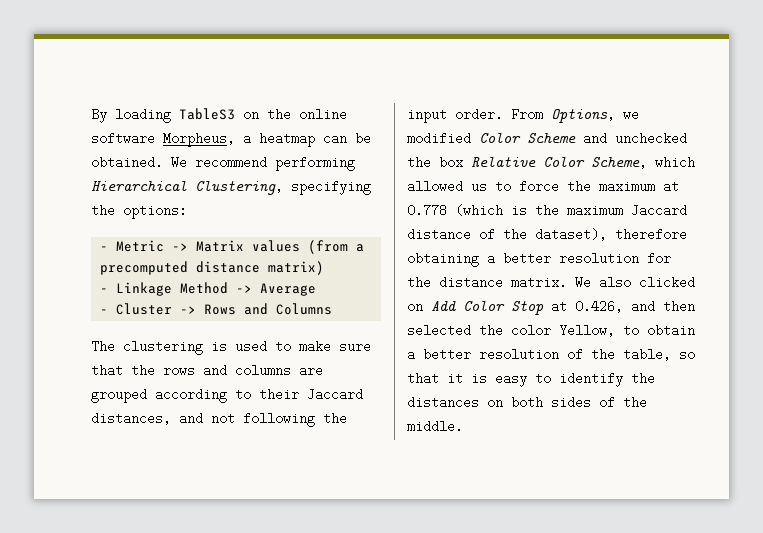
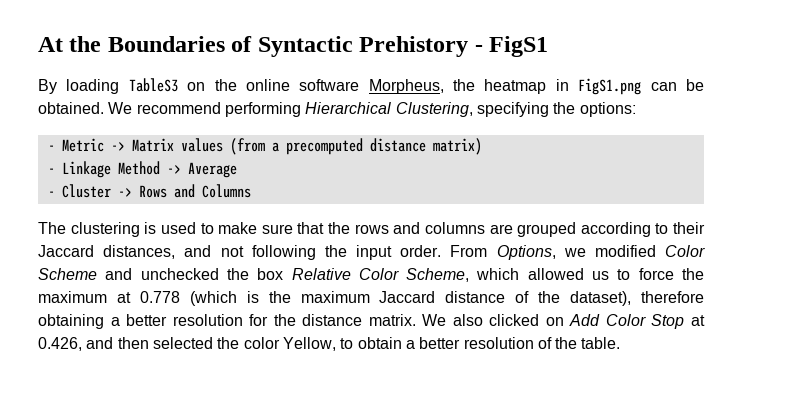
+ At the Boundaries of Syntactic Prehistory - FigS1
- By loading TableS3 on the online software Morpheus, a heatmap can be obtained.
+ By loading TableS3 on the online software Morpheus, the heatmap in FigS1.png can be obtained.
- We also clicked on Add Color Stop at 0.426, and then selected the color Yellow, to obtain a better resolution of the table, so that it is easy to identify the distances on both sides of the middle.
+ We also clicked on Add Color Stop at 0.426, and then selected the color Yellow, to obtain a better resolution of the table.

